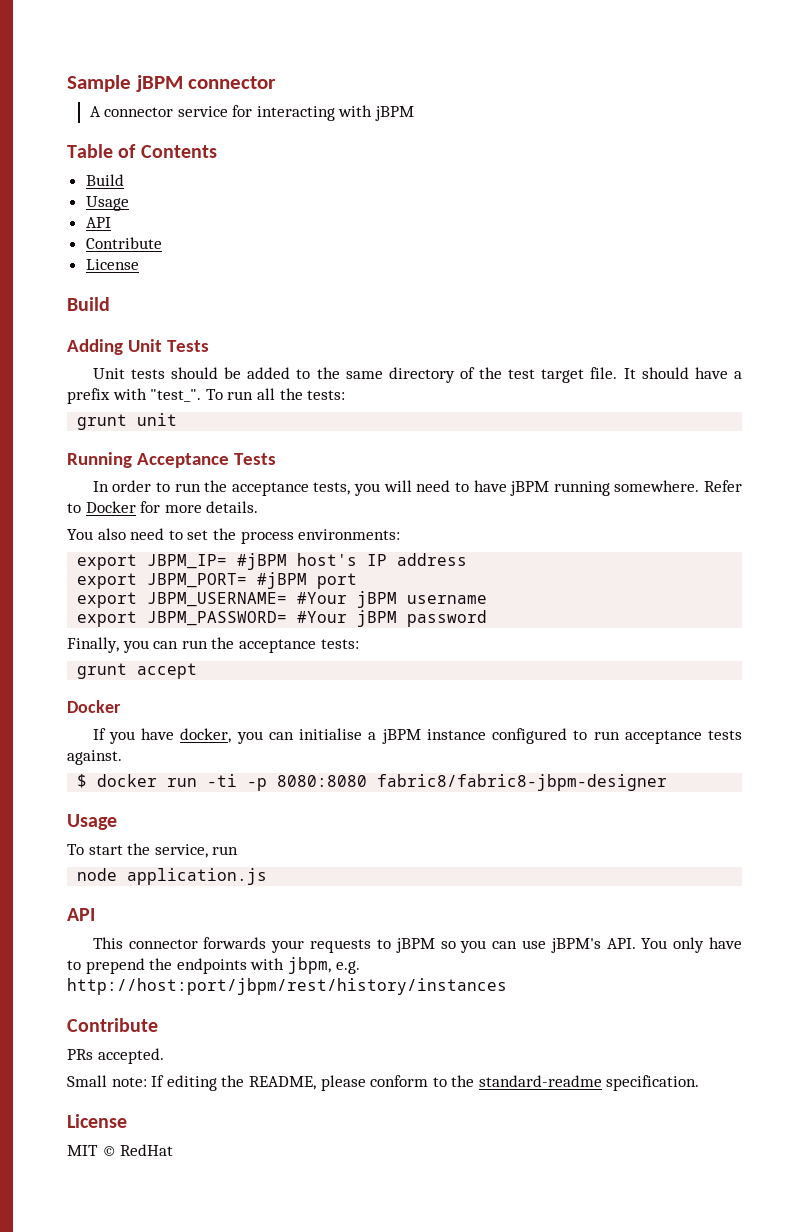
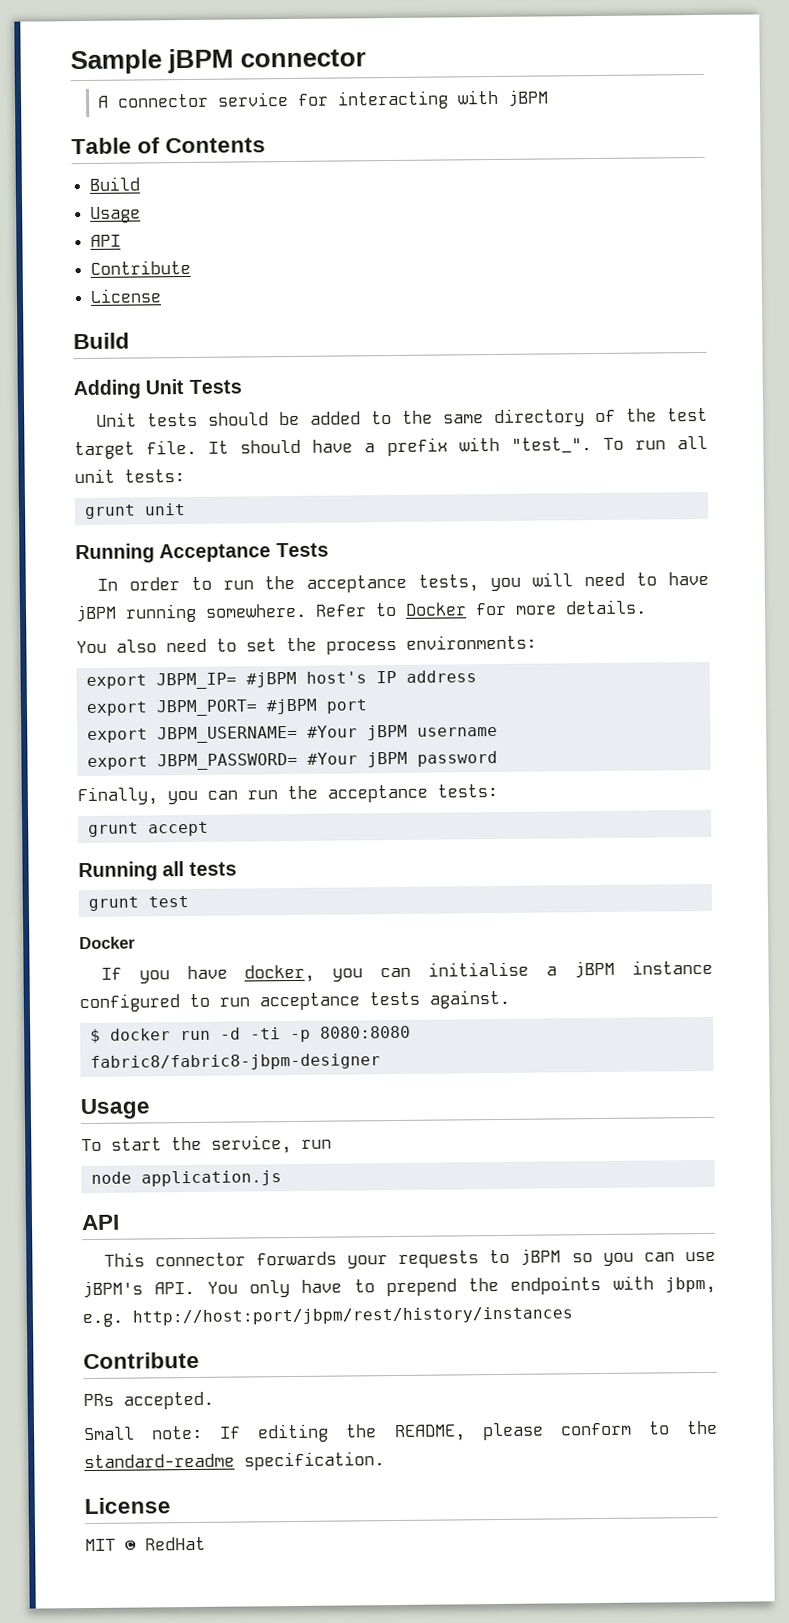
- To run all the tests:
+ To run all unit tests:
+ Running all tests
+ grunt test
- $ docker run -ti -p 8080:8080 fabric8/fabric8-jbpm-designer
+ $ docker run -d -ti -p 8080:8080 fabric8/fabric8-jbpm-designer

